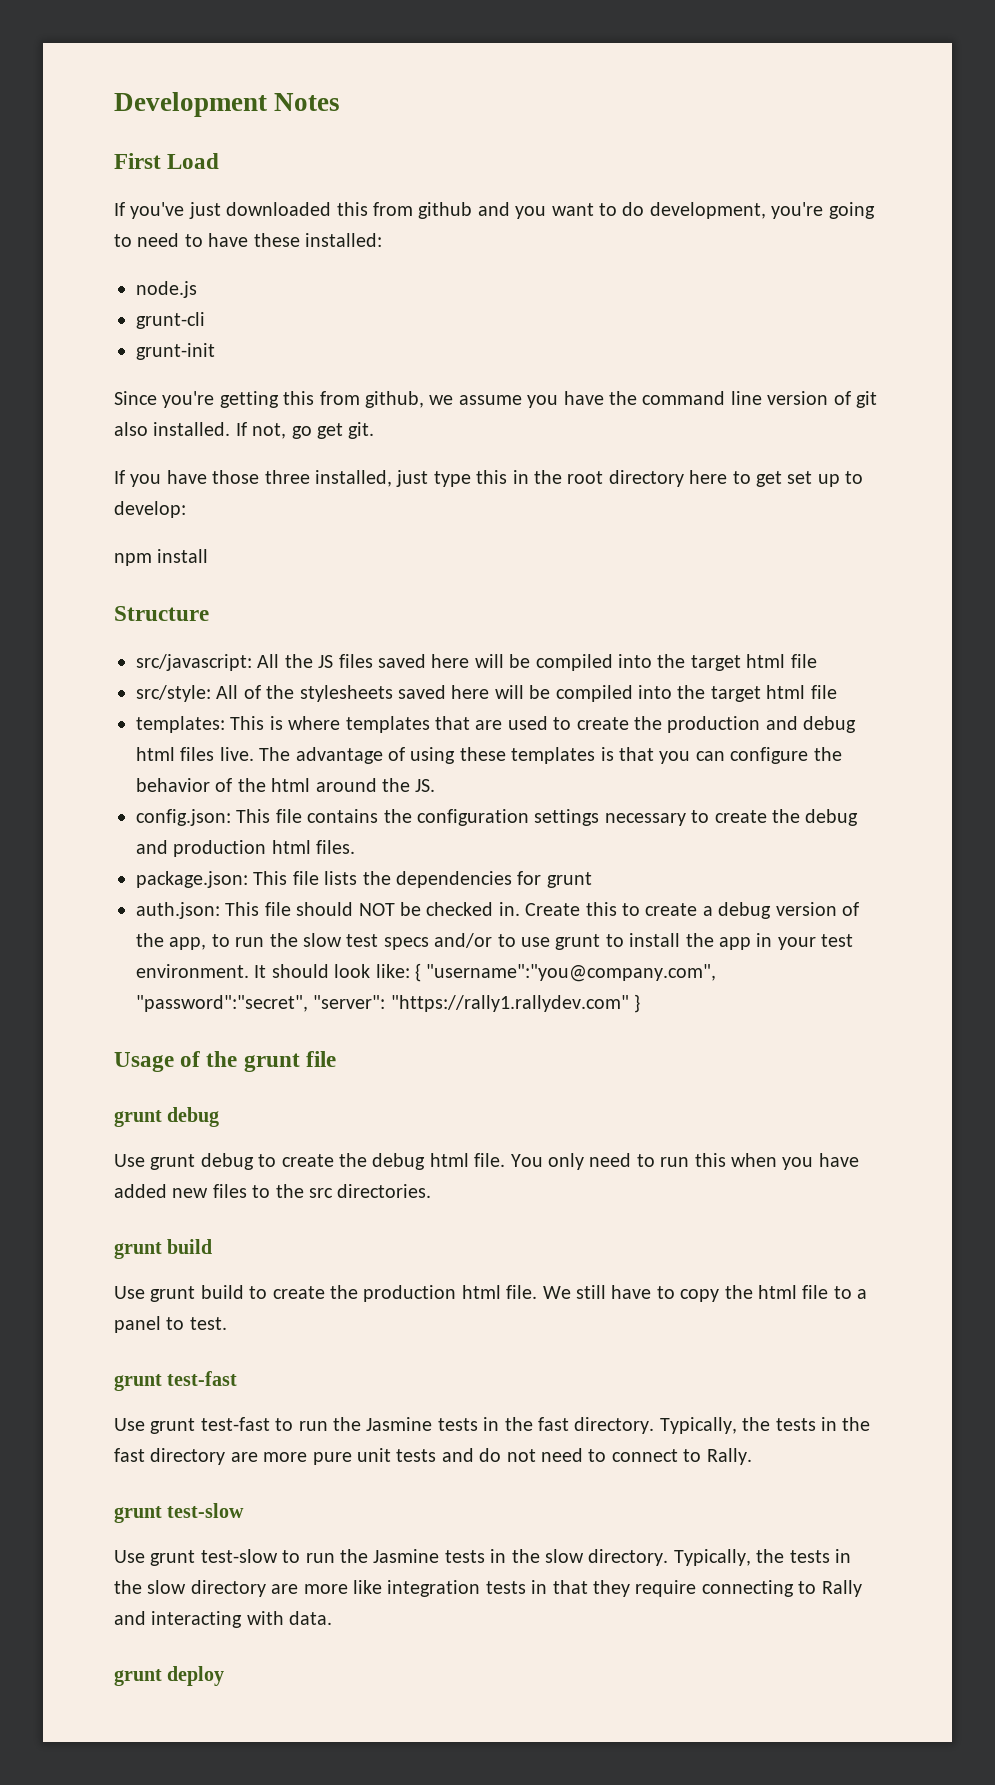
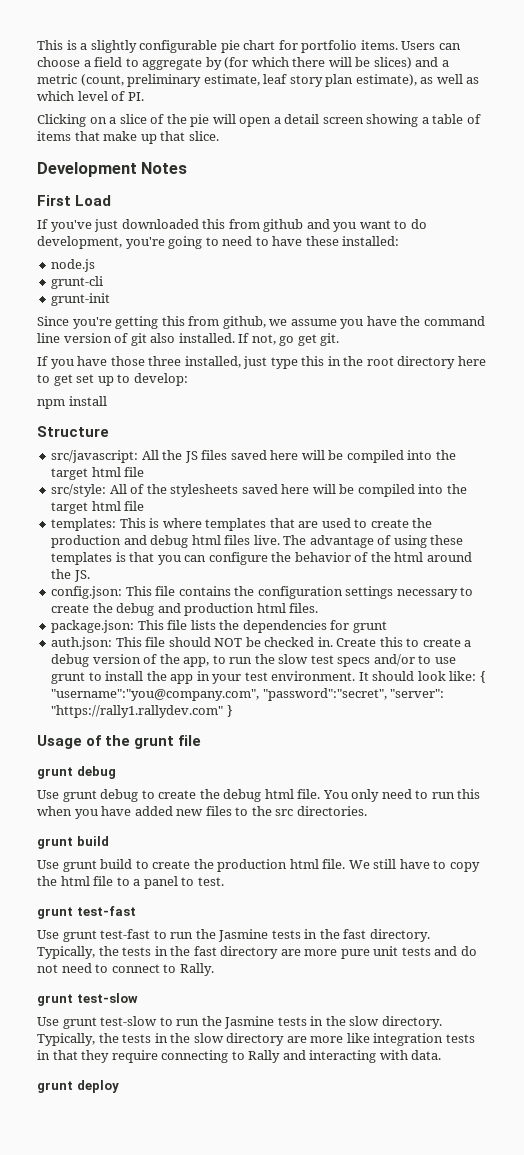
+ This is a slightly configurable pie chart for portfolio items. Users can choose a field to aggregate by (for which there will be slices) and a metric (count, preliminary estimate, leaf story plan estimate), as well as which level of PI.
+ Clicking on a slice of the pie will open a detail screen showing a table of items that make up that slice.

